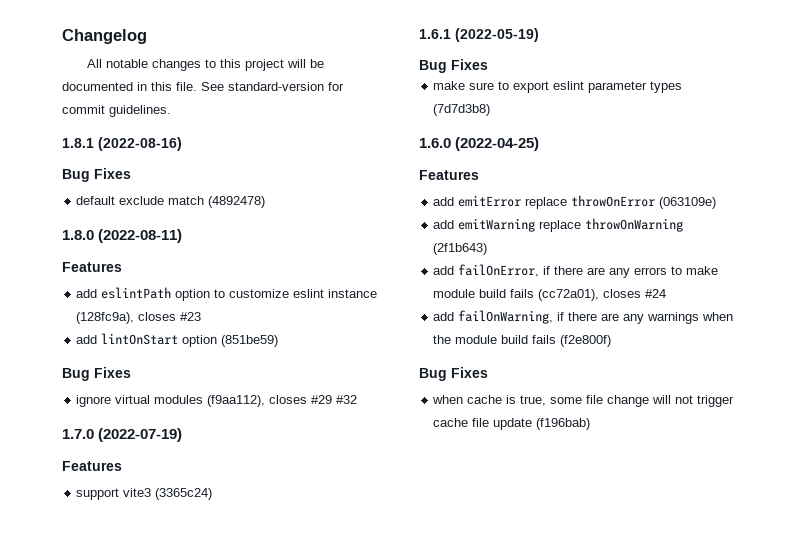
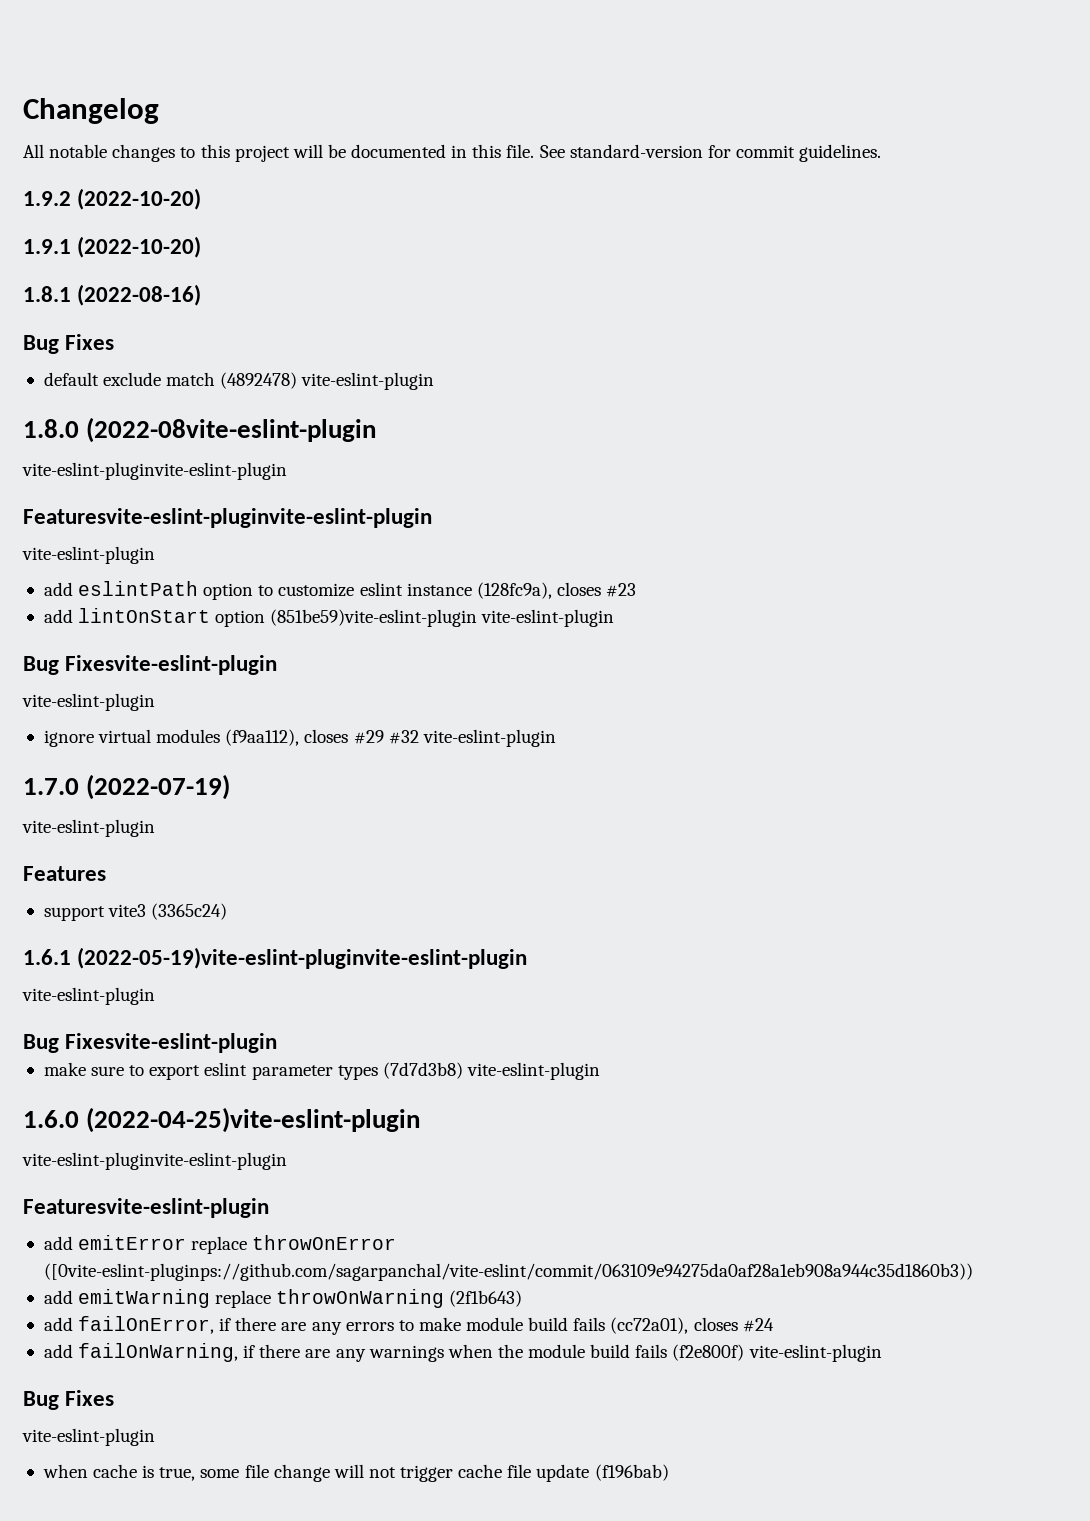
+ 1.9.2 (2022-10-20)
+ 1.9.1 (2022-10-20)
- default exclude match (4892478)
+ default exclude match (4892478) vite-eslint-plugin
- 1.8.0 (2022-08-11)
- Features
+ 1.8.0 (2022-08vite-eslint-plugin
+ vite-eslint-pluginvite-eslint-plugin
+ Featuresvite-eslint-pluginvite-eslint-plugin
+ vite-eslint-plugin
- add lintOnStart option (851be59)
- Bug Fixes
+ add lintOnStart option (851be59)vite-eslint-plugin vite-eslint-plugin
+ Bug Fixesvite-eslint-plugin
+ vite-eslint-plugin
- ignore virtual modules (f9aa112), closes #29 #32
+ ignore virtual modules (f9aa112), closes #29 #32 vite-eslint-plugin
  1.7.0 (2022-07-19)
+ vite-eslint-plugin
- 1.6.1 (2022-05-19)
- Bug Fixes
+ 1.6.1 (2022-05-19)vite-eslint-pluginvite-eslint-plugin
+ vite-eslint-plugin
+ Bug Fixesvite-eslint-plugin
- make sure to export eslint parameter types (7d7d3b8)
+ make sure to export eslint parameter types (7d7d3b8) vite-eslint-plugin
- 1.6.0 (2022-04-25)
- Features
+ 1.6.0 (2022-04-25)vite-eslint-plugin
+ vite-eslint-pluginvite-eslint-plugin
+ Featuresvite-eslint-plugin
- add emitError replace throwOnError (063109e)
+ add emitError replace throwOnError ([0vite-eslint-pluginps://github.com/sagarpanchal/vite-eslint/commit/063109e94275da0af28a1eb908a944c35d1860b3))
- add failOnWarning, if there are any warnings when the module build fails (f2e800f)
+ add failOnWarning, if there are any warnings when the module build fails (f2e800f) vite-eslint-plugin
  Bug Fixes
+ vite-eslint-plugin

